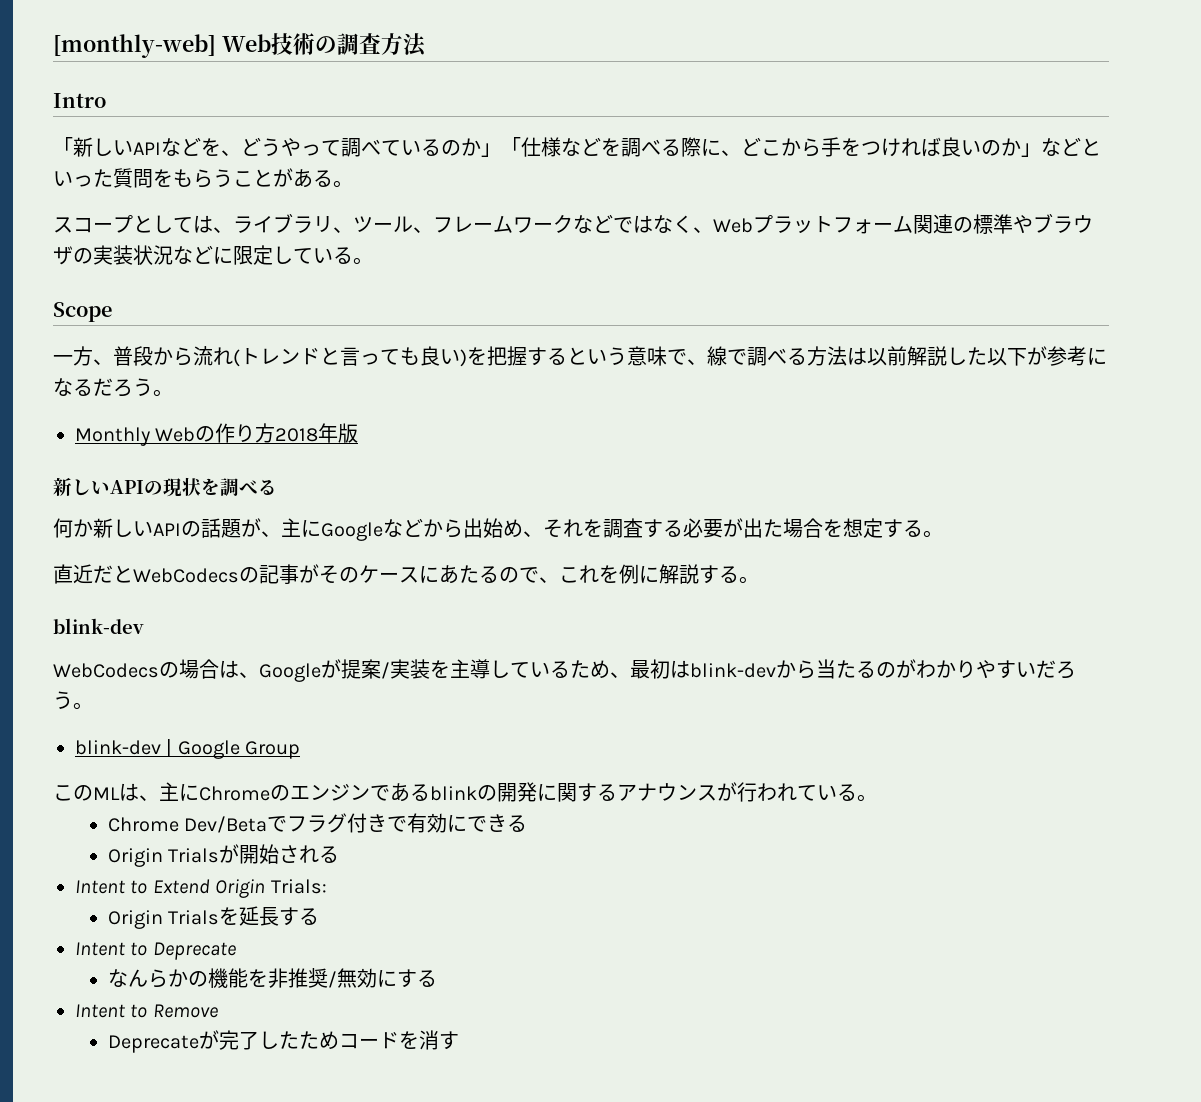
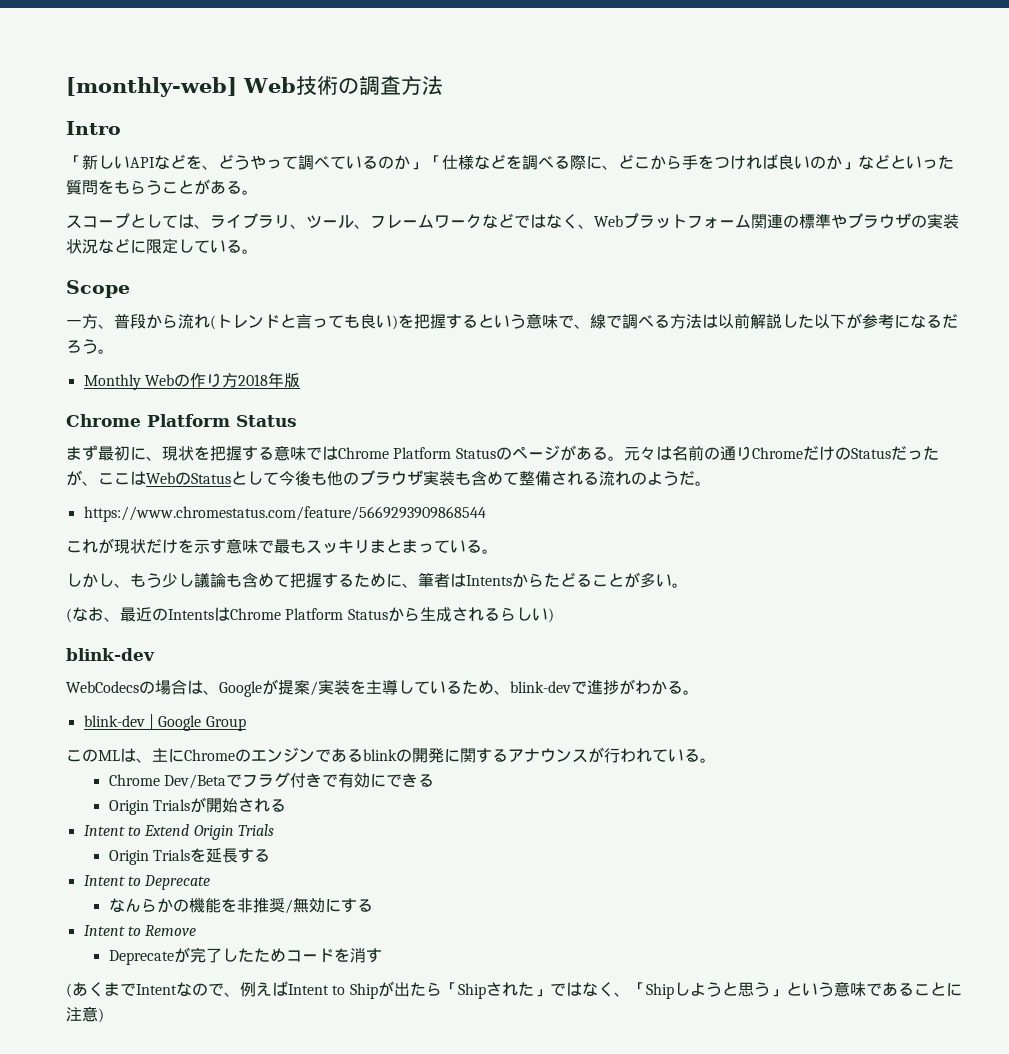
  Monthly Webの作り方2018年版
- 新しいAPIの現状を調べる
- 何か新しいAPIの話題が、主にGoogleなどから出始め、それを調査する必要が出た場合を想定する。
- 直近だとWebCodecsの記事がそのケースにあたるので、これを例に解説する。
+ Chrome Platform Status
+ まず最初に、現状を把握する意味ではChrome Platform Statusのページがある。元々は名前の通りChromeだけのStatusだったが、ここはWebのStatusとして今後も他のブラウザ実装も含めて整備される流れのようだ。
+ https://www.chromestatus.com/feature/5669293909868544
+ これが現状だけを示す意味で最もスッキリまとまっている。
+ しかし、もう少し議論も含めて把握するために、筆者はIntentsからたどることが多い。
+ (なお、最近のIntentsはChrome Platform Statusから生成されるらしい)
- WebCodecsの場合は、Googleが提案/実装を主導しているため、最初はblink-devから当たるのがわかりやすいだろう。
+ WebCodecsの場合は、Googleが提案/実装を主導しているため、blink-devで進捗がわかる。
- Intent to Extend Origin Trials:
+ Intent to Extend Origin Trials
+ (あくまでIntentなので、例えばIntent to Shipが出たら「Shipされた」ではなく、「Shipしようと思う」という意味であることに注意)

